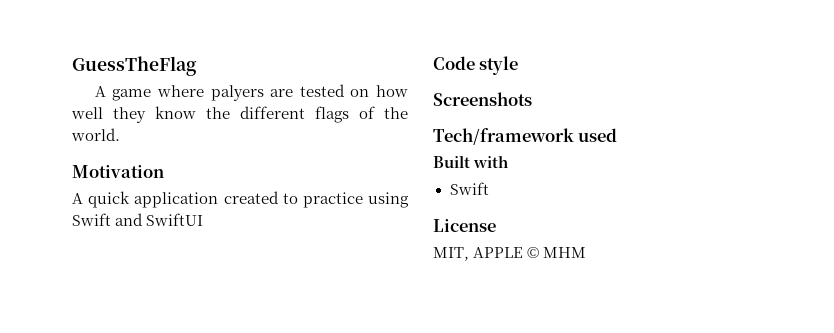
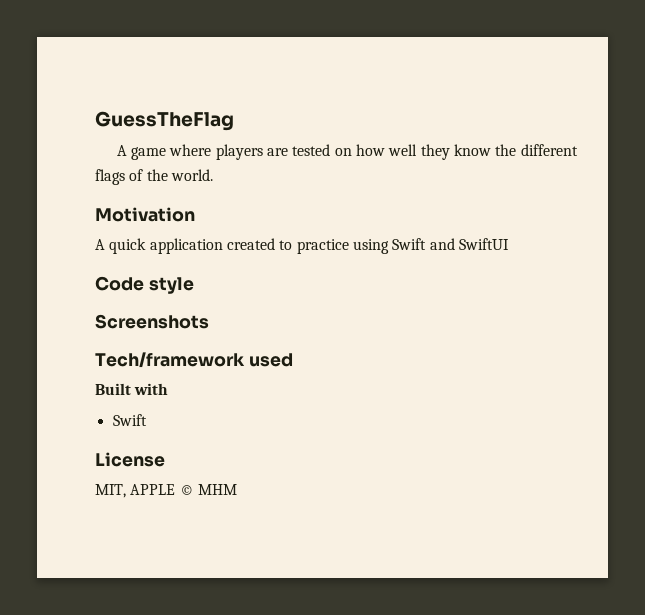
- A game where palyers are tested on how well they know the different flags of the world.
+ A game where players are tested on how well they know the different flags of the world.

